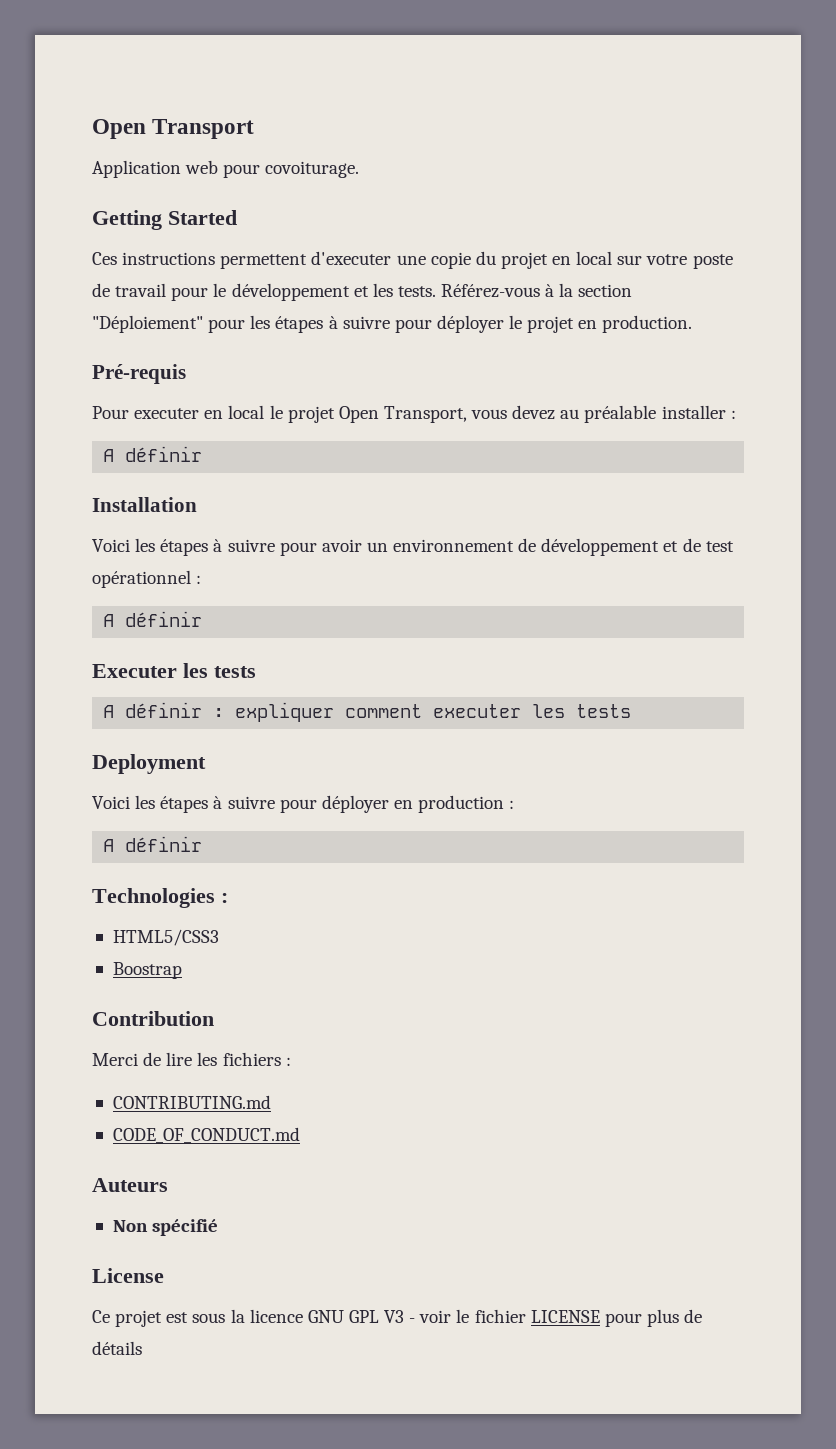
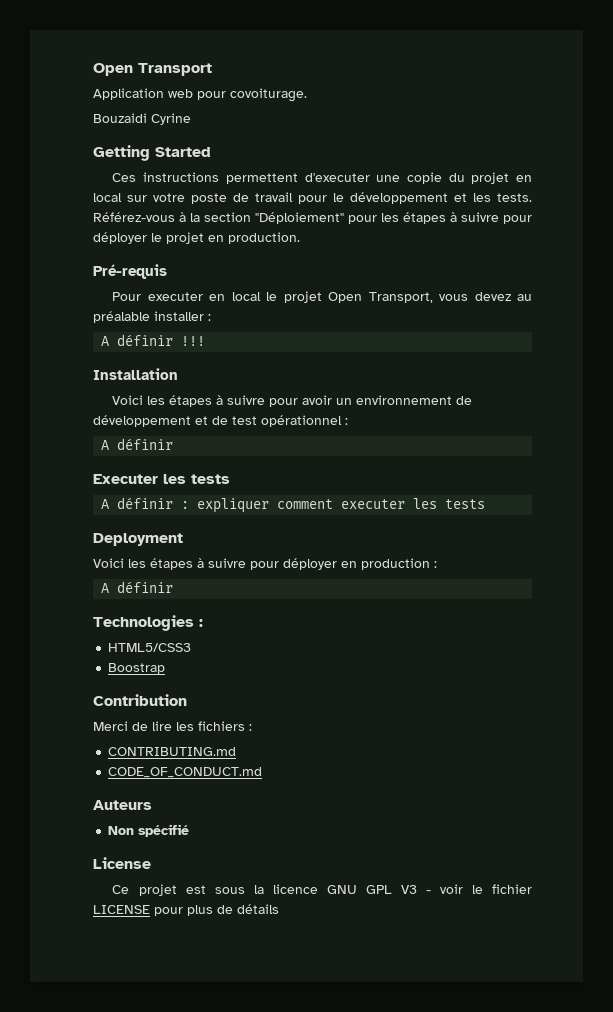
+ Bouzaidi Cyrine
  Pour executer en local le projet Open Transport, vous devez au préalable installer :
- A définir
+ A définir !!!

